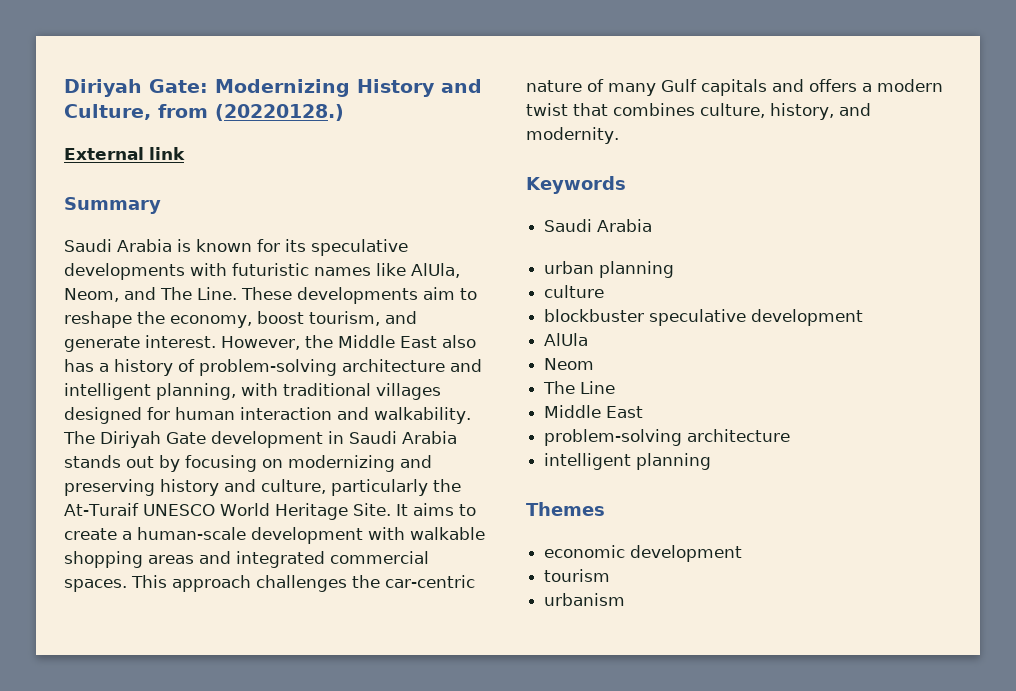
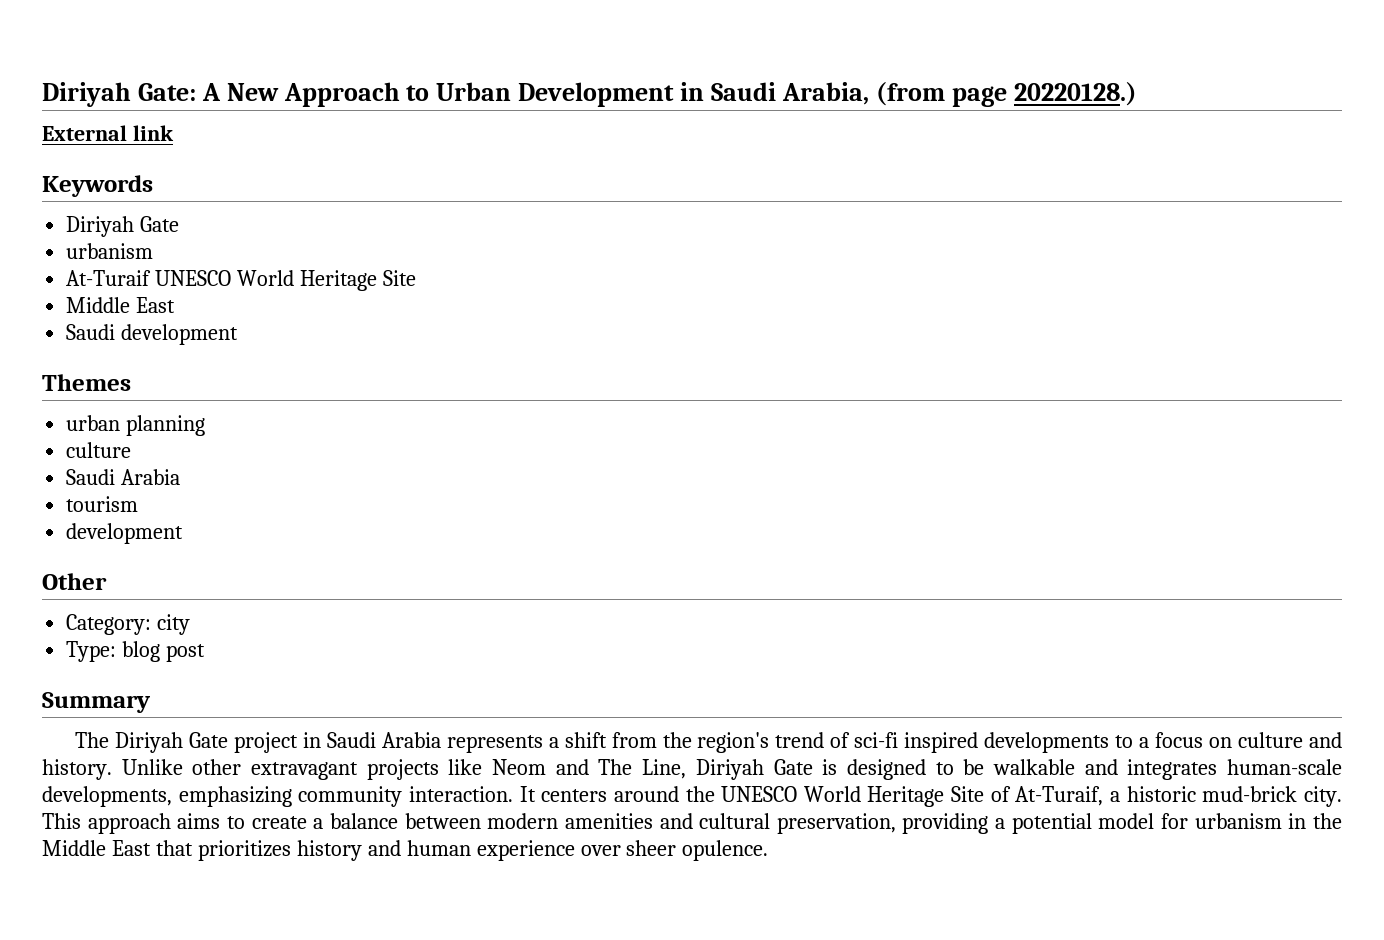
- Diriyah Gate: Modernizing History and Culture, from (20220128.)
+ Diriyah Gate: A New Approach to Urban Development in Saudi Arabia, (from page 20220128.)
  External link
- Summary
- Saudi Arabia is known for its speculative developments with futuristic names like AlUla, Neom, and The Line. These developments aim to reshape the economy, boost tourism, and generate interest. However, the Middle East also has a history of problem-solving architecture and intelligent planning, with traditional villages designed for human interaction and walkability. The Diriyah Gate development in Saudi Arabia stands out by focusing on modernizing and preserving history and culture, particularly the At-Turaif UNESCO World Heritage Site. It aims to create a human-scale development with walkable shopping areas and integrated commercial spaces. This approach challenges the car-centric nature of many Gulf capitals and offers a modern twist that combines culture, history, and modernity.
  Keywords
- Saudi Arabia
+ Diriyah Gate
+ urbanism
+ At-Turaif UNESCO World Heritage Site
+ Middle East
+ Saudi development
+ Themes
  urban planning
  culture
- blockbuster speculative development
- AlUla
- Neom
- The Line
- Middle East
- problem-solving architecture
- intelligent planning
- Themes
- economic development
+ Saudi Arabia
  tourism
- urbanism
+ development
+ Other
+ Category: city
+ Type: blog post
+ Summary
+ The Diriyah Gate project in Saudi Arabia represents a shift from the region's trend of sci-fi inspired developments to a focus on culture and history. Unlike other extravagant projects like Neom and The Line, Diriyah Gate is designed to be walkable and integrates human-scale developments, emphasizing community interaction. It centers around the UNESCO World Heritage Site of At-Turaif, a historic mud-brick city. This approach aims to create a balance between modern amenities and cultural preservation, providing a potential model for urbanism in the Middle East that prioritizes history and human experience over sheer opulence.

